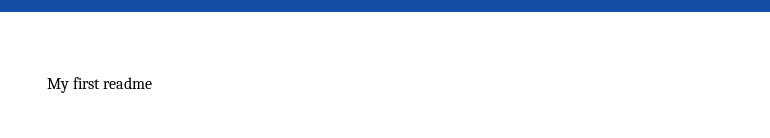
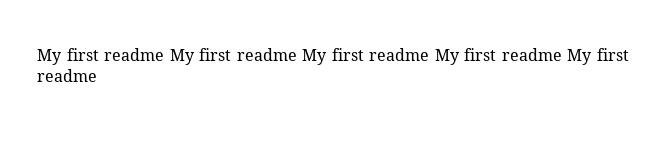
- My first readme
+ My first readme My first readme My first readme My first readme My first readme

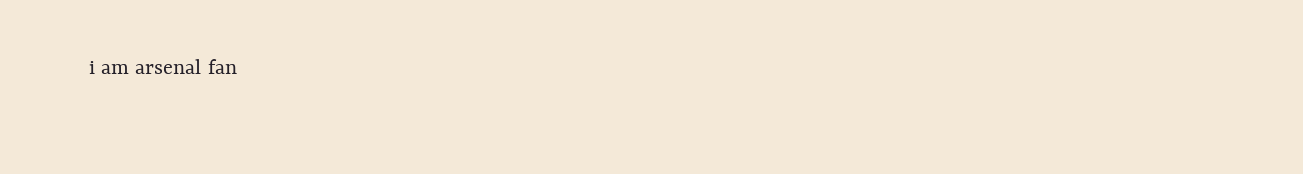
- My first readme My first readme My first readme My first readme My first readme
+ i am arsenal fan

